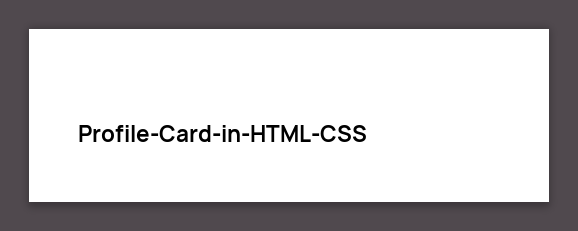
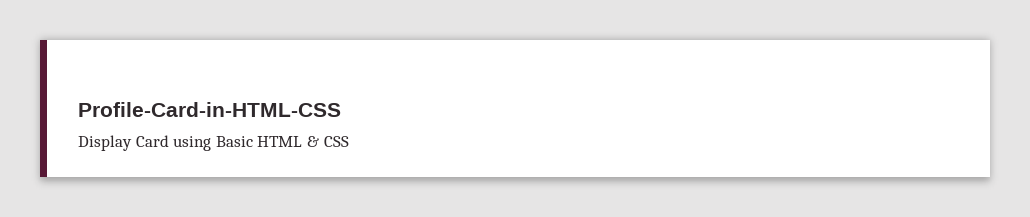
+ Display Card using Basic HTML & CSS

